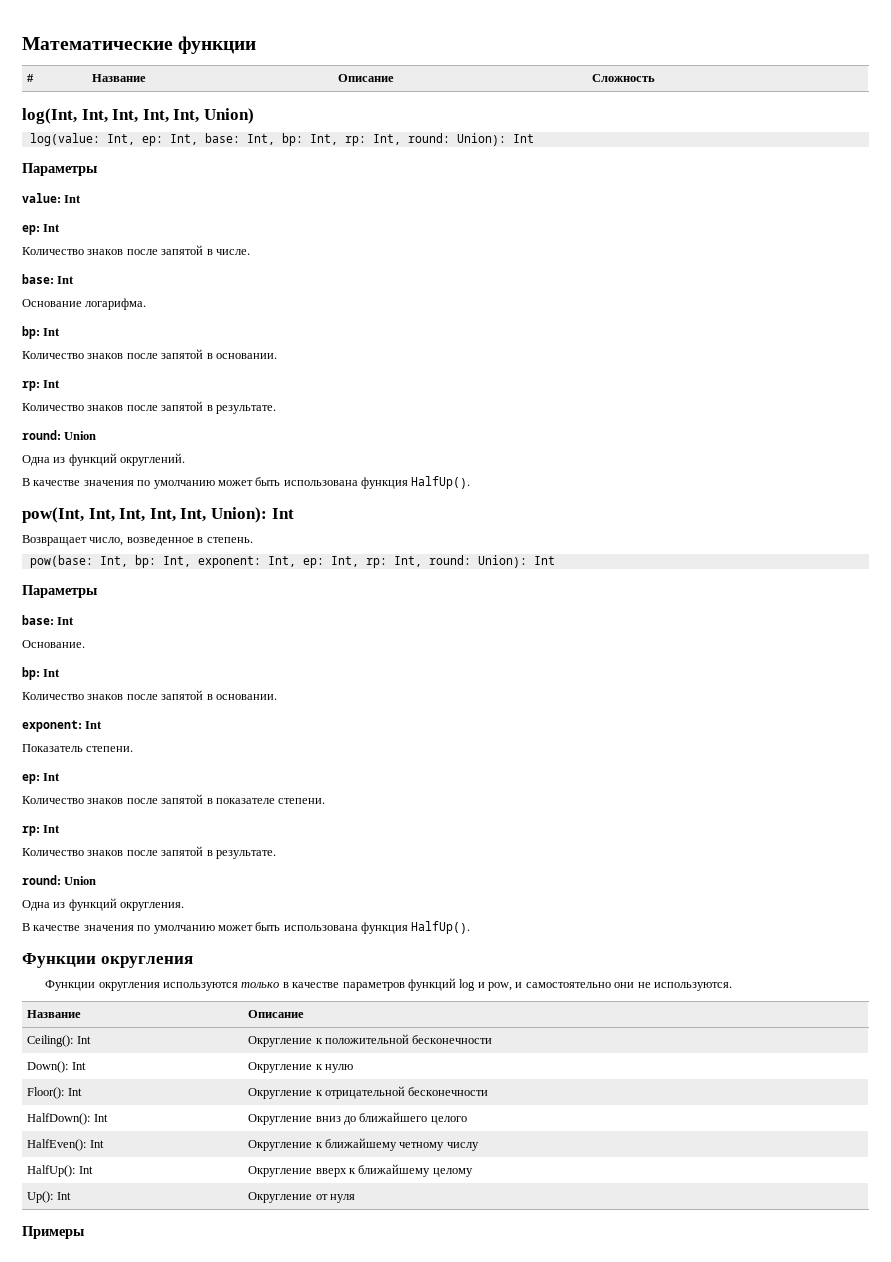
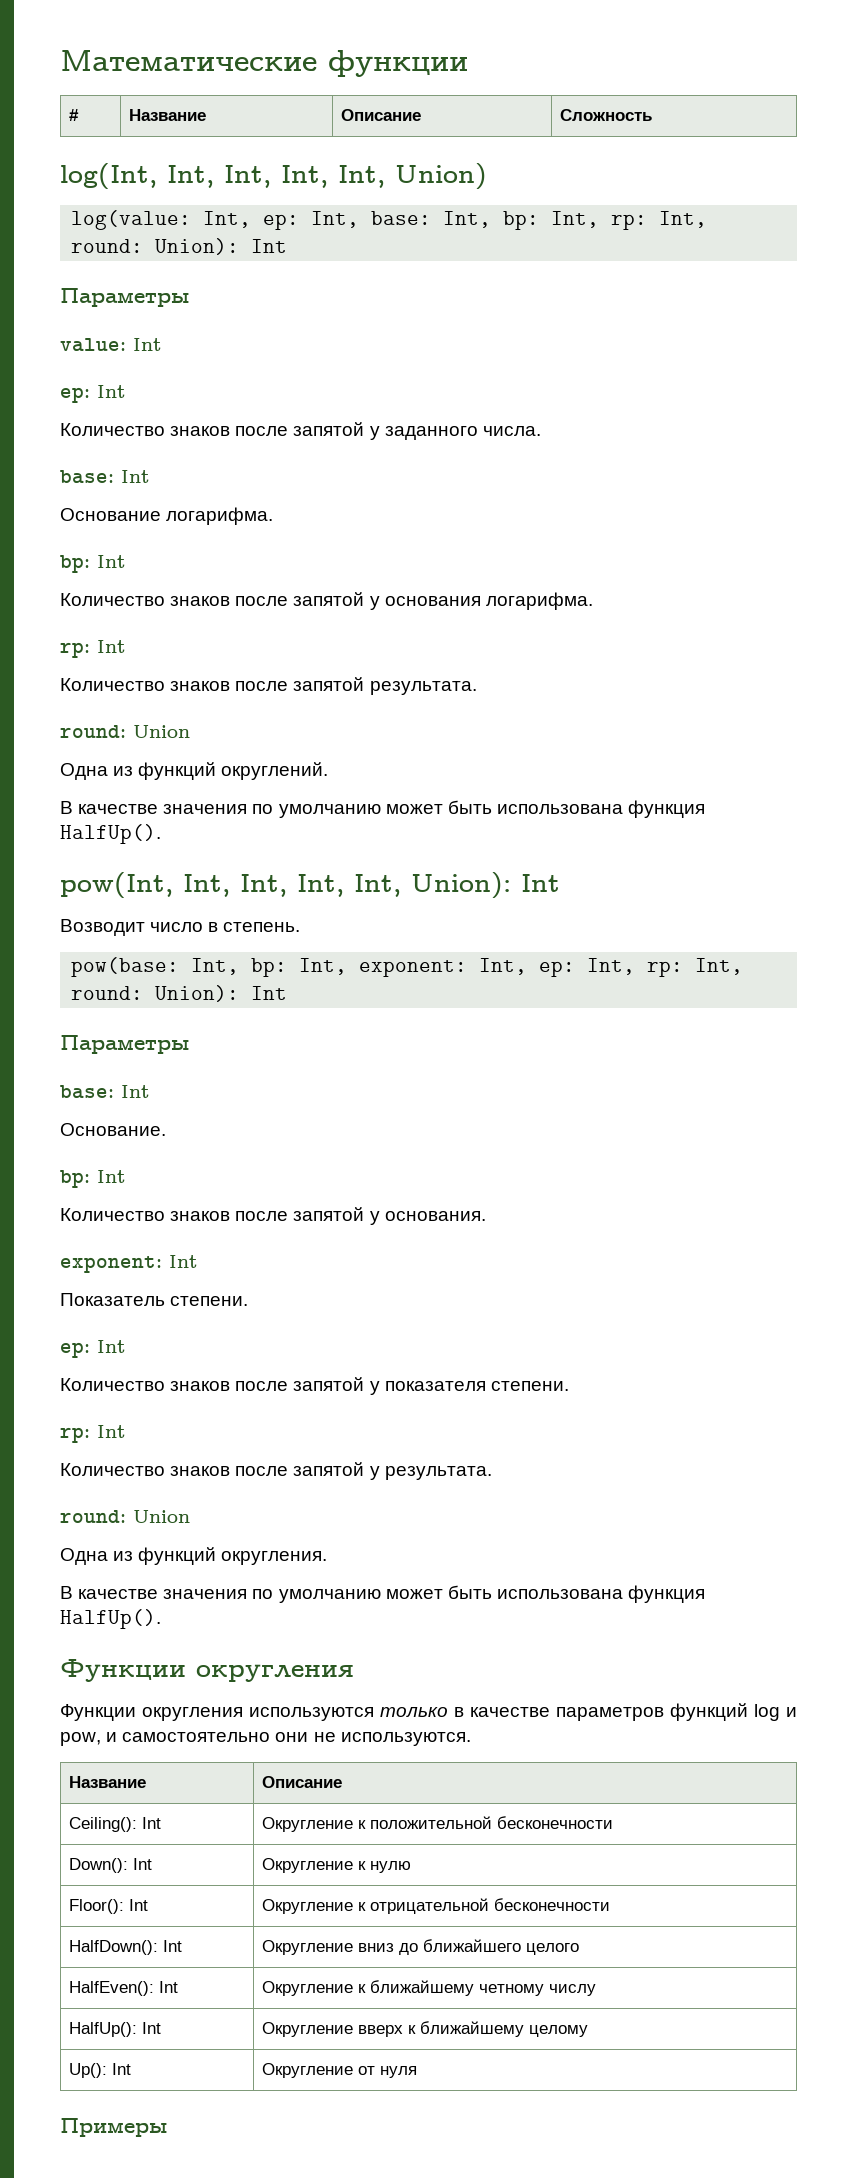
- Количество знаков после запятой в числе.
+ Количество знаков после запятой у заданного числа.
  Основание логарифма.
  bp: Int
- Количество знаков после запятой в основании.
+ Количество знаков после запятой у основания логарифма.
  rp: Int
- Количество знаков после запятой в результате.
+ Количество знаков после запятой результата.
- Возвращает число, возведенное в степень.
+ Возводит число в степень.
  Основание.
  bp: Int
- Количество знаков после запятой в основании.
+ Количество знаков после запятой у основания.
- Количество знаков после запятой в показателе степени.
+ Количество знаков после запятой у показателя степени.
  rp: Int
- Количество знаков после запятой в результате.
+ Количество знаков после запятой у результата.

